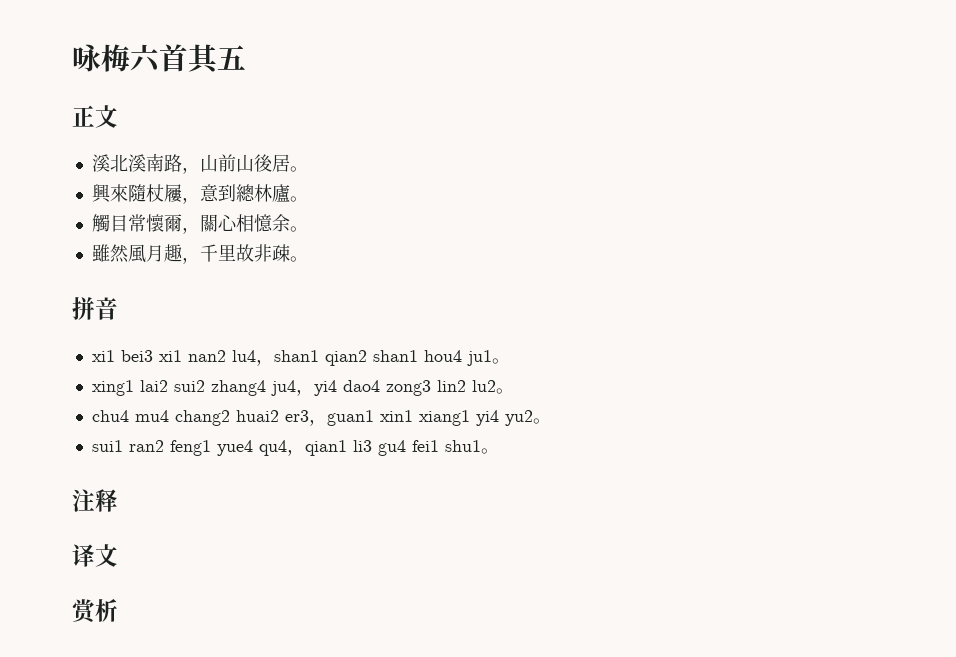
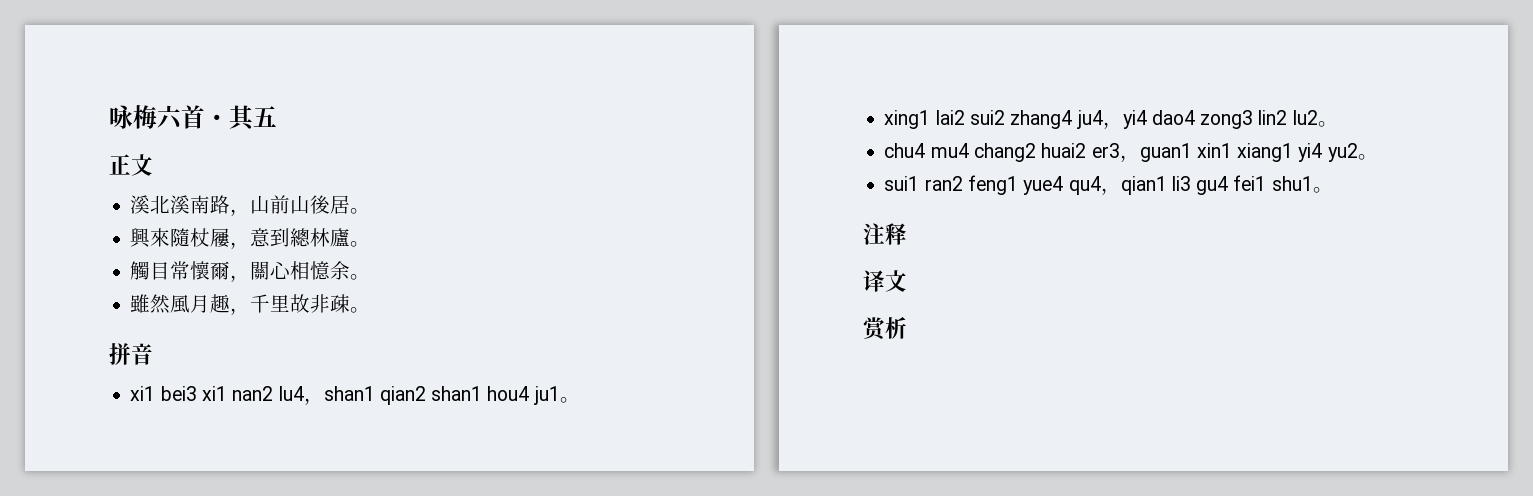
- 咏梅六首其五
+ 咏梅六首・其五

